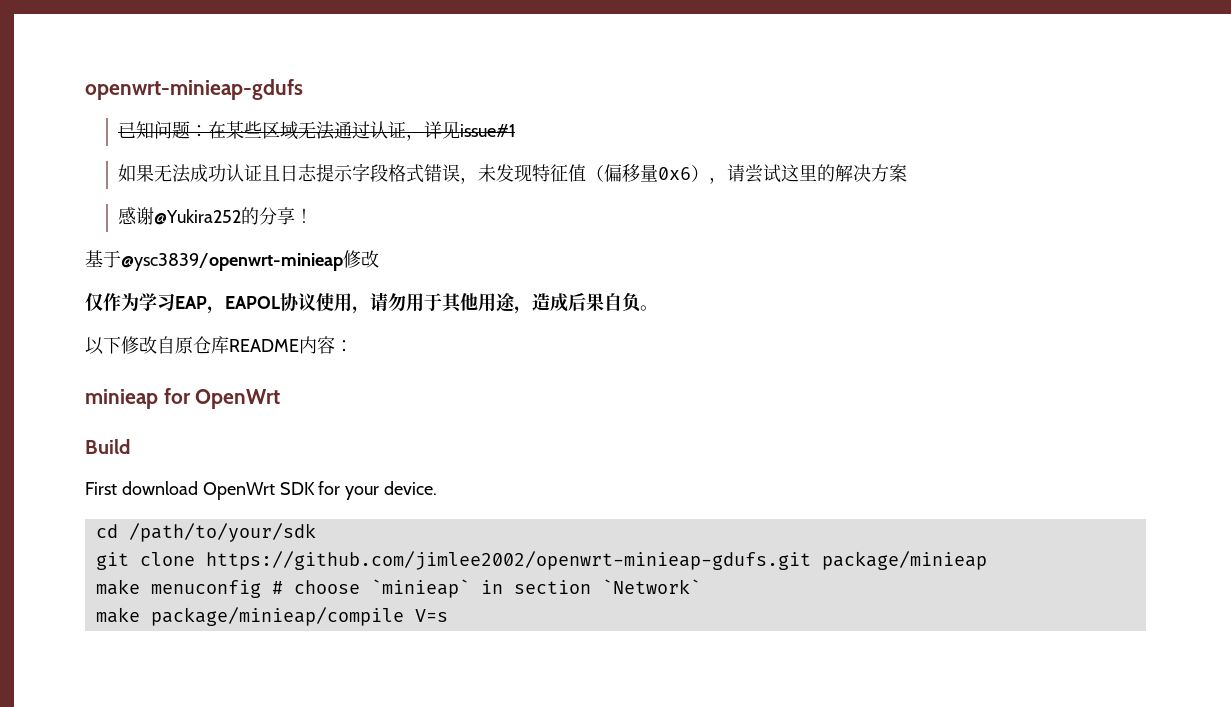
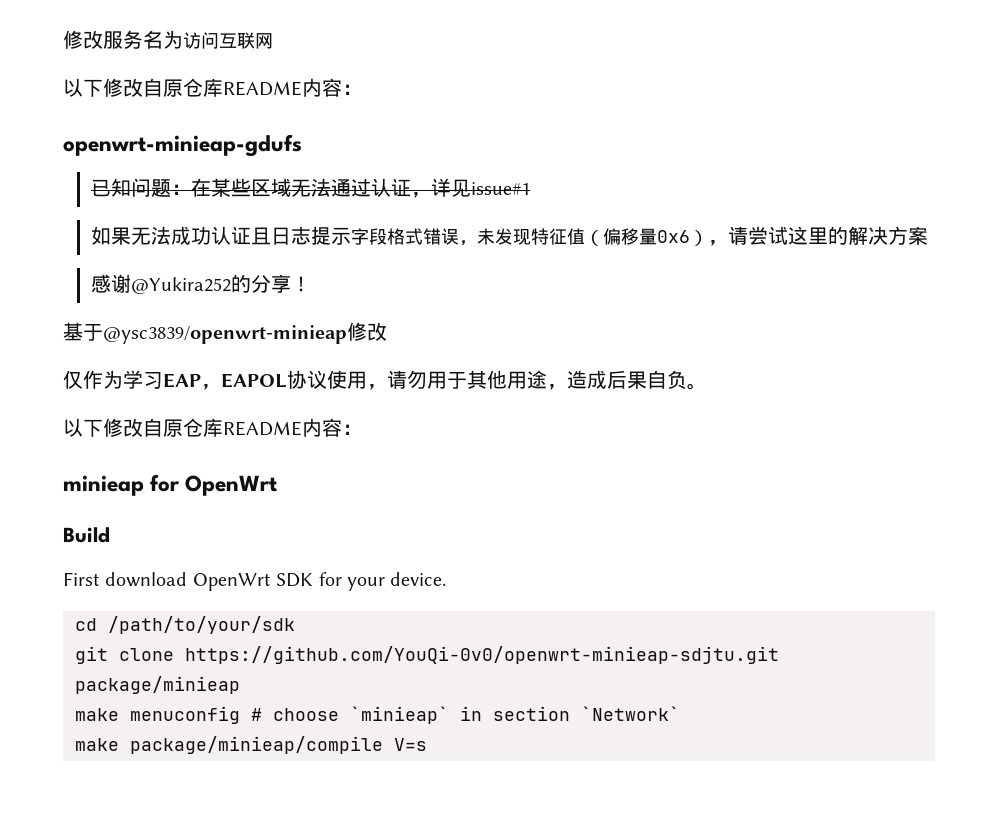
+ 修改服务名为访问互联网
+ 以下修改自原仓库README内容：
- git clone https://github.com/jimlee2002/openwrt-minieap-gdufs.git package/minieap
+ git clone https://github.com/YouQi-0v0/openwrt-minieap-sdjtu.git package/minieap

